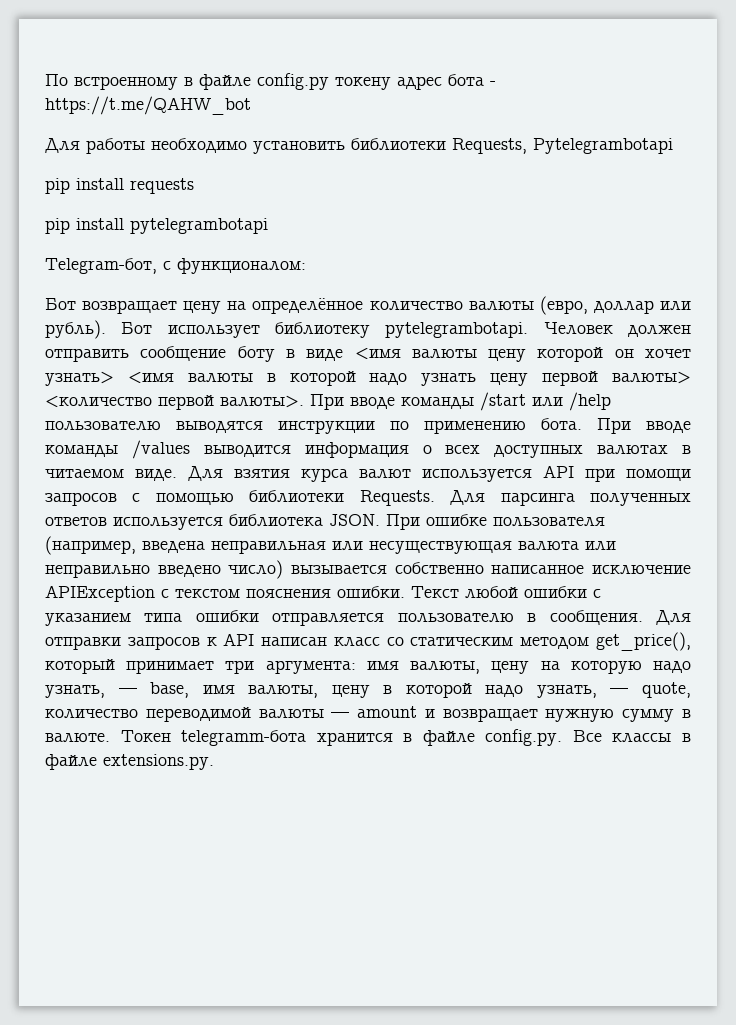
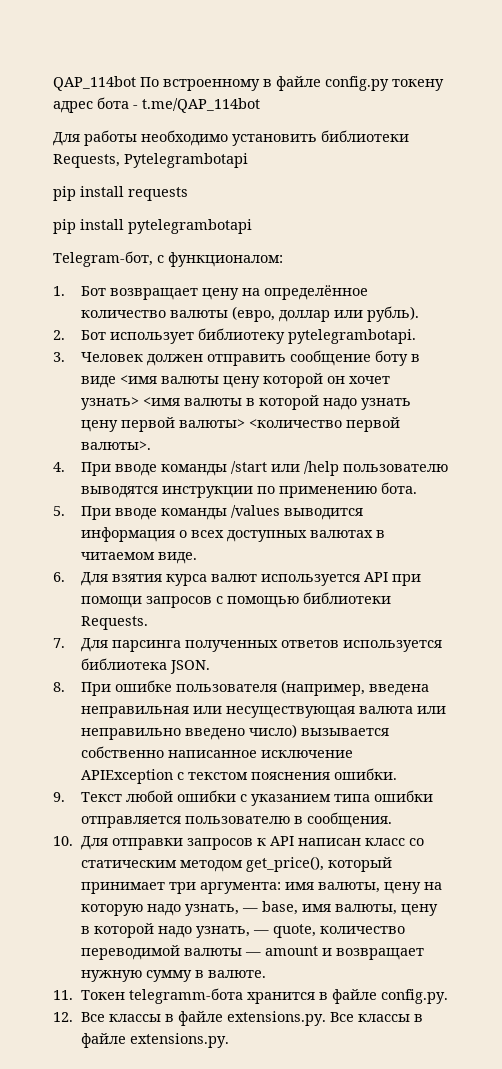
- По встроенному в файле config.py токену адрес бота - https://t.me/QAHW_bot
+ QAP_114bot По встроенному в файле config.py токену адрес бота - t.me/QAP_114bot
- Бот возвращает цену на определённое количество валюты (евро, доллар или рубль). Бот использует библиотеку pytelegrambotapi. Человек должен отправить сообщение боту в виде <имя валюты цену которой он хочет узнать> <имя валюты в которой надо узнать цену первой валюты> <количество первой валюты>. При вводе команды /start или /help пользователю выводятся инструкции по применению бота. При вводе команды /values выводится информация о всех доступных валютах в читаемом виде. Для взятия курса валют используется API при помощи запросов с помощью библиотеки Requests. Для парсинга полученных ответов используется библиотека JSON. При ошибке пользователя (например, введена неправильная или несуществующая валюта или неправильно введено число) вызывается собственно написанное исключение APIException с текстом пояснения ошибки. Текст любой ошибки с указанием типа ошибки отправляется пользователю в сообщения. Для отправки запросов к API написан класс со статическим методом get_price(), который принимает три аргумента:
+ 1. Бот возвращает цену на определённое количество валюты (евро, доллар или рубль).
+ 2. Бот использует библиотеку pytelegrambotapi.
+ 3. Человек должен отправить сообщение боту в виде <имя валюты цену которой он хочет узнать> <имя валюты в которой надо узнать цену первой валюты> <количество первой валюты>.
+ 4. При вводе команды /start или /help пользователю выводятся инструкции по применению бота.
+ 5. При вводе команды /values выводится информация о всех доступных валютах в читаемом виде.
+ 6. Для взятия курса валют используется API при помощи запросов с помощью библиотеки Requests.
+ 7. Для парсинга полученных ответов используется библиотека JSON.
+ 8. При ошибке пользователя (например, введена неправильная или несуществующая валюта или неправильно введено число) вызывается собственно написанное исключение APIException с текстом пояснения ошибки.
+ 9. Текст любой ошибки с указанием типа ошибки отправляется пользователю в сообщения.
+ 10. Для отправки запросов к API написан класс со статическим методом get_price(), который принимает три аргумента:
- имя валюты, цену на которую надо узнать, — base, имя валюты, цену в которой надо узнать, — quote, количество переводимой валюты — amount и возвращает нужную сумму в валюте. Токен telegramm-бота хранится в файле config.py. Все классы в файле extensions.py.
+ имя валюты, цену на которую надо узнать, — base, имя валюты, цену в которой надо узнать, — quote, количество переводимой валюты — amount и возвращает нужную сумму в валюте.
+ 11. Токен telegramm-бота хранится в файле config.py.
+ 12. Все классы в файле extensions.py. Все классы в файле extensions.py.

